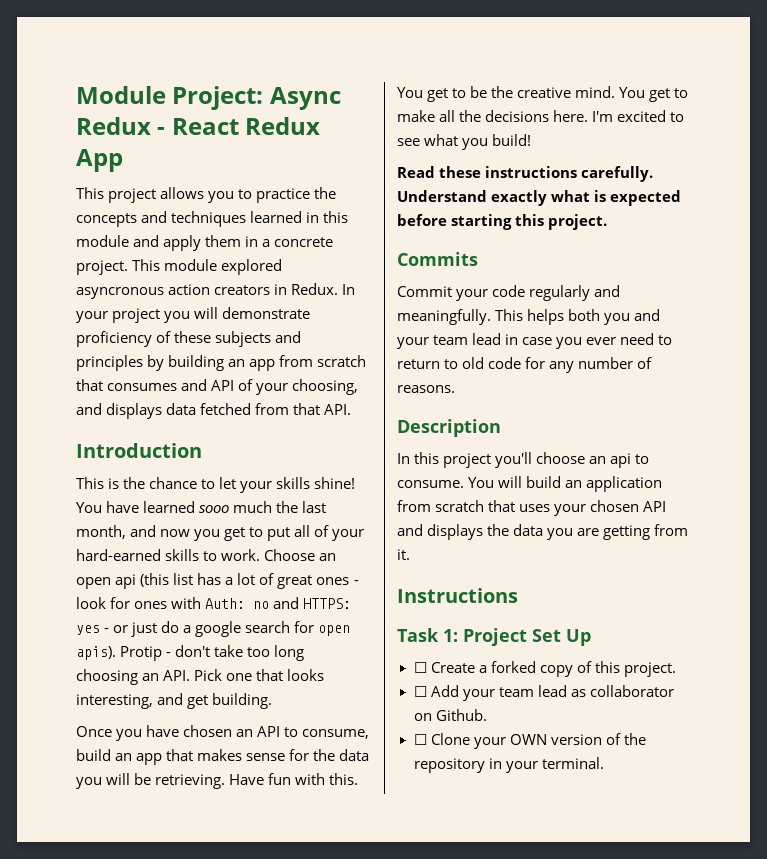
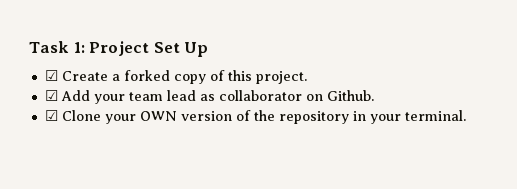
- Module Project: Async Redux - React Redux App
- This project allows you to practice the concepts and techniques learned in this module and apply them in a concrete project. This module explored asyncronous action creators in Redux. In your project you will demonstrate proficiency of these subjects and principles by building an app from scratch that consumes and API of your choosing, and displays data fetched from that API.
- Introduction
- This is the chance to let your skills shine! You have learned sooo much the last month, and now you get to put all of your hard-earned skills to work. Choose an open api (this list has a lot of great ones - look for ones with Auth: no and HTTPS: yes - or just do a google search for open apis). Protip - don't take too long choosing an API. Pick one that looks interesting, and get building.
- Once you have chosen an API to consume, build an app that makes sense for the data you will be retrieving. Have fun with this. You get to be the creative mind. You get to make all the decisions here. I'm excited to see what you build!
- Read these instructions carefully. Understand exactly what is expected before starting this project.
- Commits
- Commit your code regularly and meaningfully. This helps both you and your team lead in case you ever need to return to old code for any number of reasons.
- Description
- In this project you'll choose an api to consume. You will build an application from scratch that uses your chosen API and displays the data you are getting from it.
- Instructions
- ☐ Create a forked copy of this project.
+ ☑ Create a forked copy of this project.
- ☐ Add your team lead as collaborator on Github.
+ ☑ Add your team lead as collaborator on Github.
- ☐ Clone your OWN version of the repository in your terminal.
+ ☑ Clone your OWN version of the repository in your terminal.

